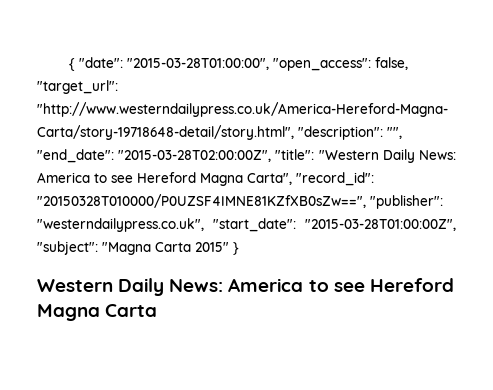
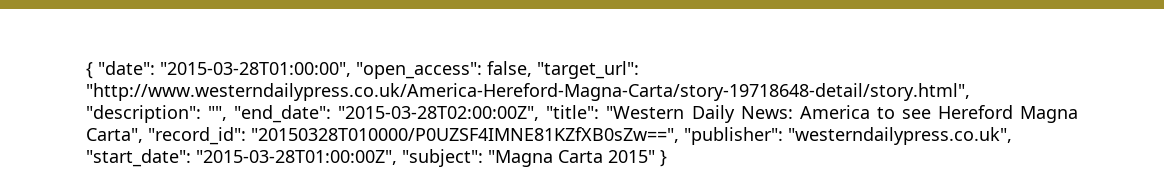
- Western Daily News: America to see Hereford Magna Carta

